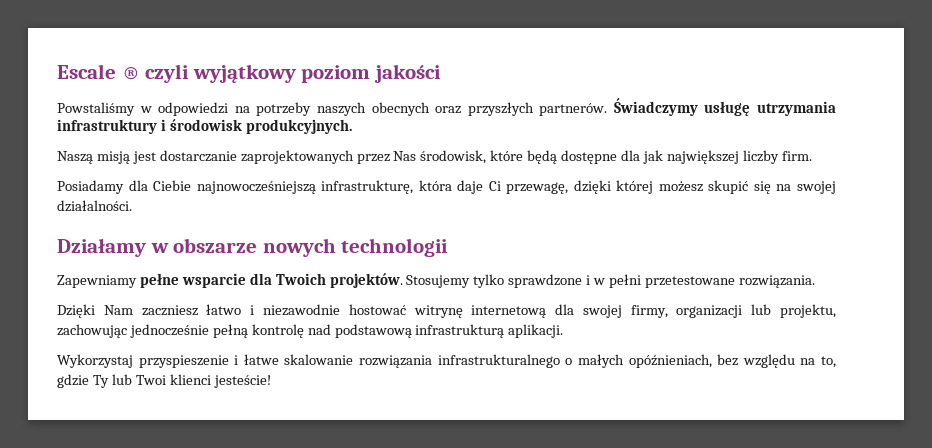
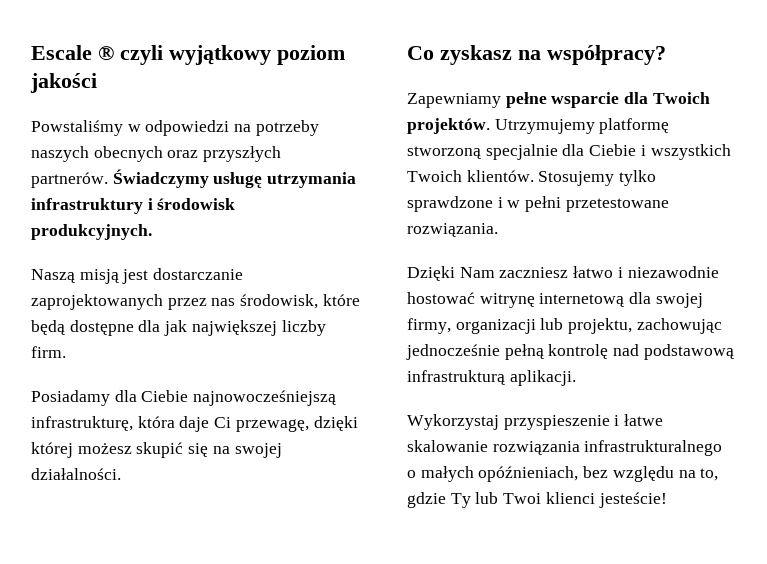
- Naszą misją jest dostarczanie zaprojektowanych przez Nas środowisk, które będą dostępne dla jak największej liczby firm.
+ Naszą misją jest dostarczanie zaprojektowanych przez nas środowisk, które będą dostępne dla jak największej liczby firm.
- Działamy w obszarze nowych technologii
+ Co zyskasz na współpracy?
+ Utrzymujemy platformę stworzoną specjalnie dla Ciebie i wszystkich Twoich klientów.

